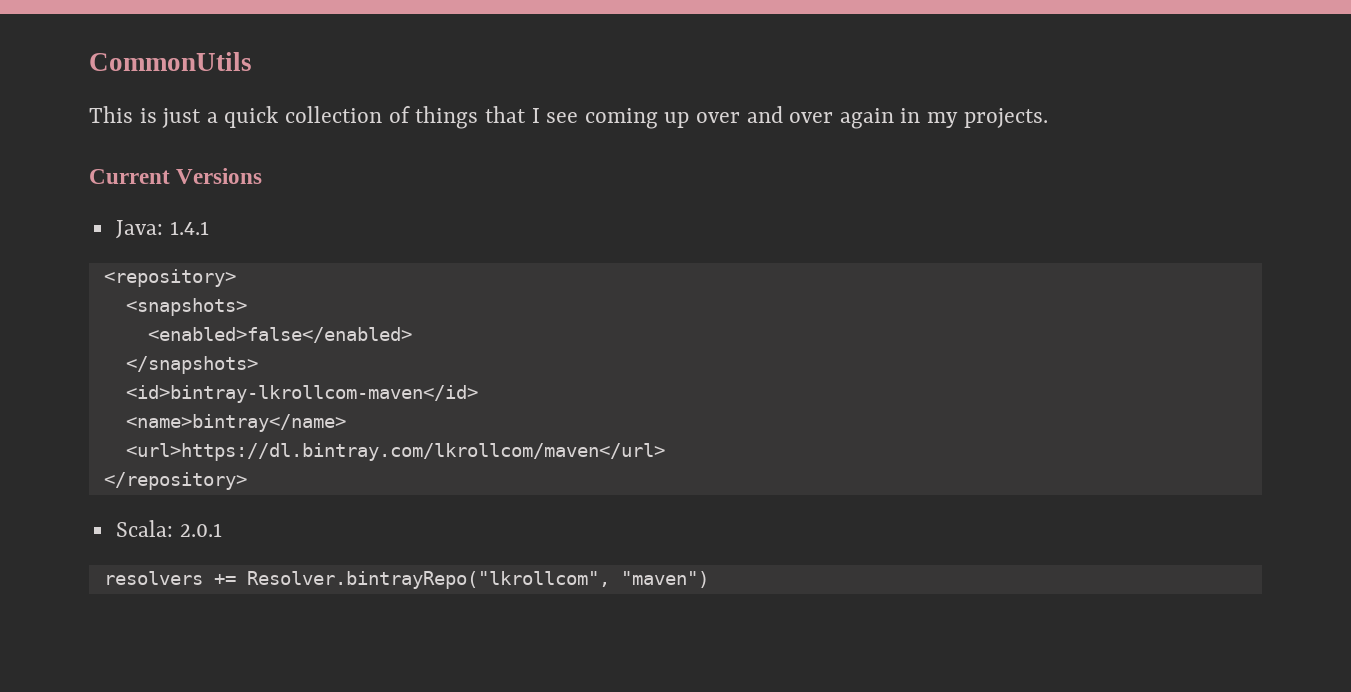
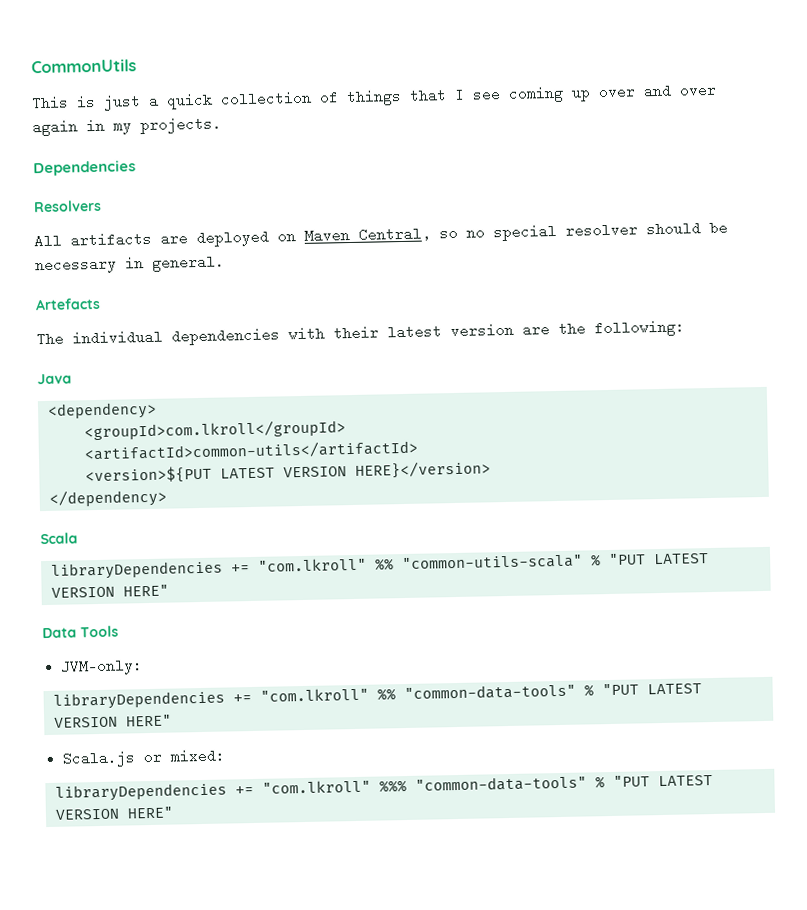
- Current Versions
- Java: 1.4.1
- <repository>
- <snapshots>
- <enabled>false</enabled>
- </snapshots>
- <id>bintray-lkrollcom-maven</id>
- <name>bintray</name>
- <url>https://dl.bintray.com/lkrollcom/maven</url>
- </repository>
- Scala: 2.0.1
- resolvers += Resolver.bintrayRepo("lkrollcom", "maven")
+ Dependencies
+ Resolvers
+ All artifacts are deployed on Maven Central, so no special resolver should be necessary in general.
+ Artefacts
+ The individual dependencies with their latest version are the following:
+ Java
+ <dependency>
+ <groupId>com.lkroll</groupId>
+ <artifactId>common-utils</artifactId>
+ <version>${PUT LATEST VERSION HERE}</version>
+ </dependency>
+ Scala
+ libraryDependencies += "com.lkroll" %% "common-utils-scala" % "PUT LATEST VERSION HERE"
+ Data Tools
+ JVM-only:
+ libraryDependencies += "com.lkroll" %% "common-data-tools" % "PUT LATEST VERSION HERE"
+ Scala.js or mixed:
+ libraryDependencies += "com.lkroll" %%% "common-data-tools" % "PUT LATEST VERSION HERE"

